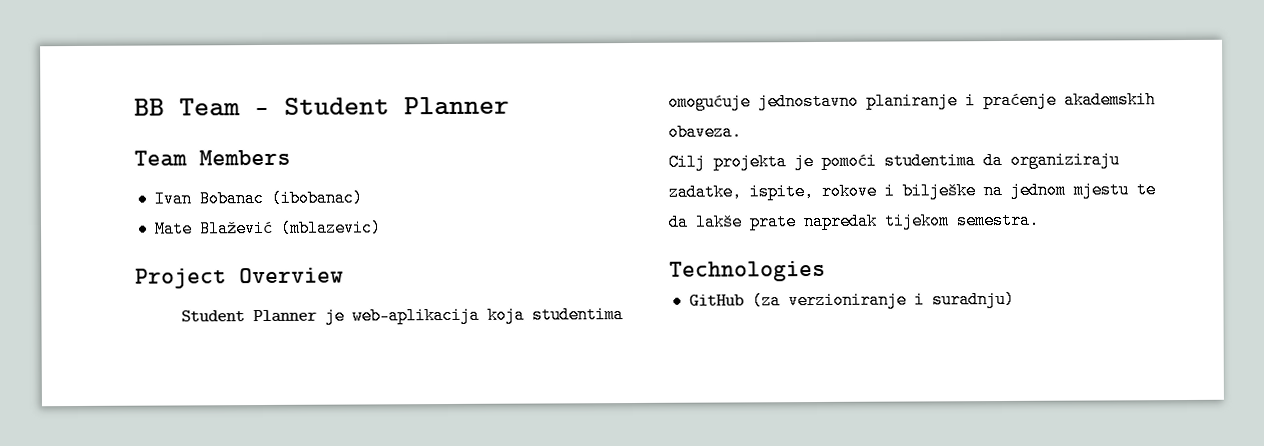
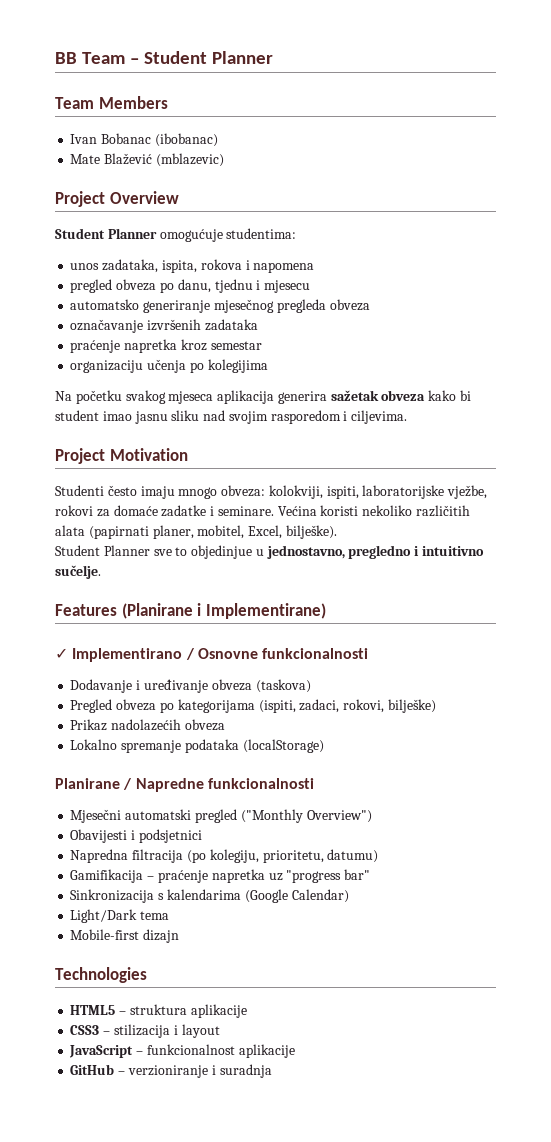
- Student Planner je web-aplikacija koja studentima omogućuje jednostavno planiranje i praćenje akademskih obaveza.
- Cilj projekta je pomoći studentima da organiziraju zadatke, ispite, rokove i bilješke na jednom mjestu te da lakše prate napredak tijekom semestra.
+ Student Planner omogućuje studentima:
+ unos zadataka, ispita, rokova i napomena
+ pregled obveza po danu, tjednu i mjesecu
+ automatsko generiranje mjesečnog pregleda obveza
+ označavanje izvršenih zadataka
+ praćenje napretka kroz semestar
+ organizaciju učenja po kolegijima
+ Na početku svakog mjeseca aplikacija generira sažetak obveza kako bi student imao jasnu sliku nad svojim rasporedom i ciljevima.
+ Project Motivation
+ Studenti često imaju mnogo obveza: kolokviji, ispiti, laboratorijske vježbe, rokovi za domaće zadatke i seminare. Većina koristi nekoliko različitih alata (papirnati planer, mobitel, Excel, bilješke).
+ Student Planner sve to objedinjue u jednostavno, pregledno i intuitivno sučelje.
+ Features (Planirane i Implementirane)
+ ✓ Implementirano / Osnovne funkcionalnosti
+ Dodavanje i uređivanje obveza (taskova)
+ Pregled obveza po kategorijama (ispiti, zadaci, rokovi, bilješke)
+ Prikaz nadolazećih obveza
+ Lokalno spremanje podataka (localStorage)
+ Planirane / Napredne funkcionalnosti
+ Mjesečni automatski pregled ("Monthly Overview")
+ Obavijesti i podsjetnici
+ Napredna filtracija (po kolegiju, prioritetu, datumu)
+ Gamifikacija – praćenje napretka uz "progress bar"
+ Sinkronizacija s kalendarima (Google Calendar)
+ Light/Dark tema
+ Mobile-first dizajn
  Technologies
+ HTML5 – struktura aplikacije
+ CSS3 – stilizacija i layout
+ JavaScript – funkcionalnost aplikacije
- GitHub (za verzioniranje i suradnju)
+ GitHub – verzioniranje i suradnja

